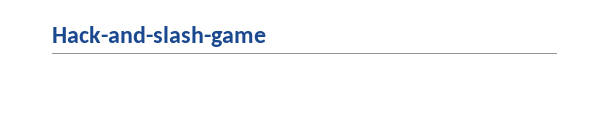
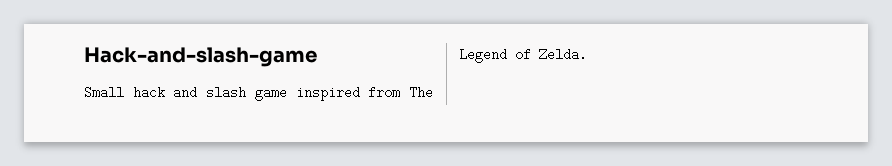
+ Small hack and slash game inspired from The Legend of Zelda.

